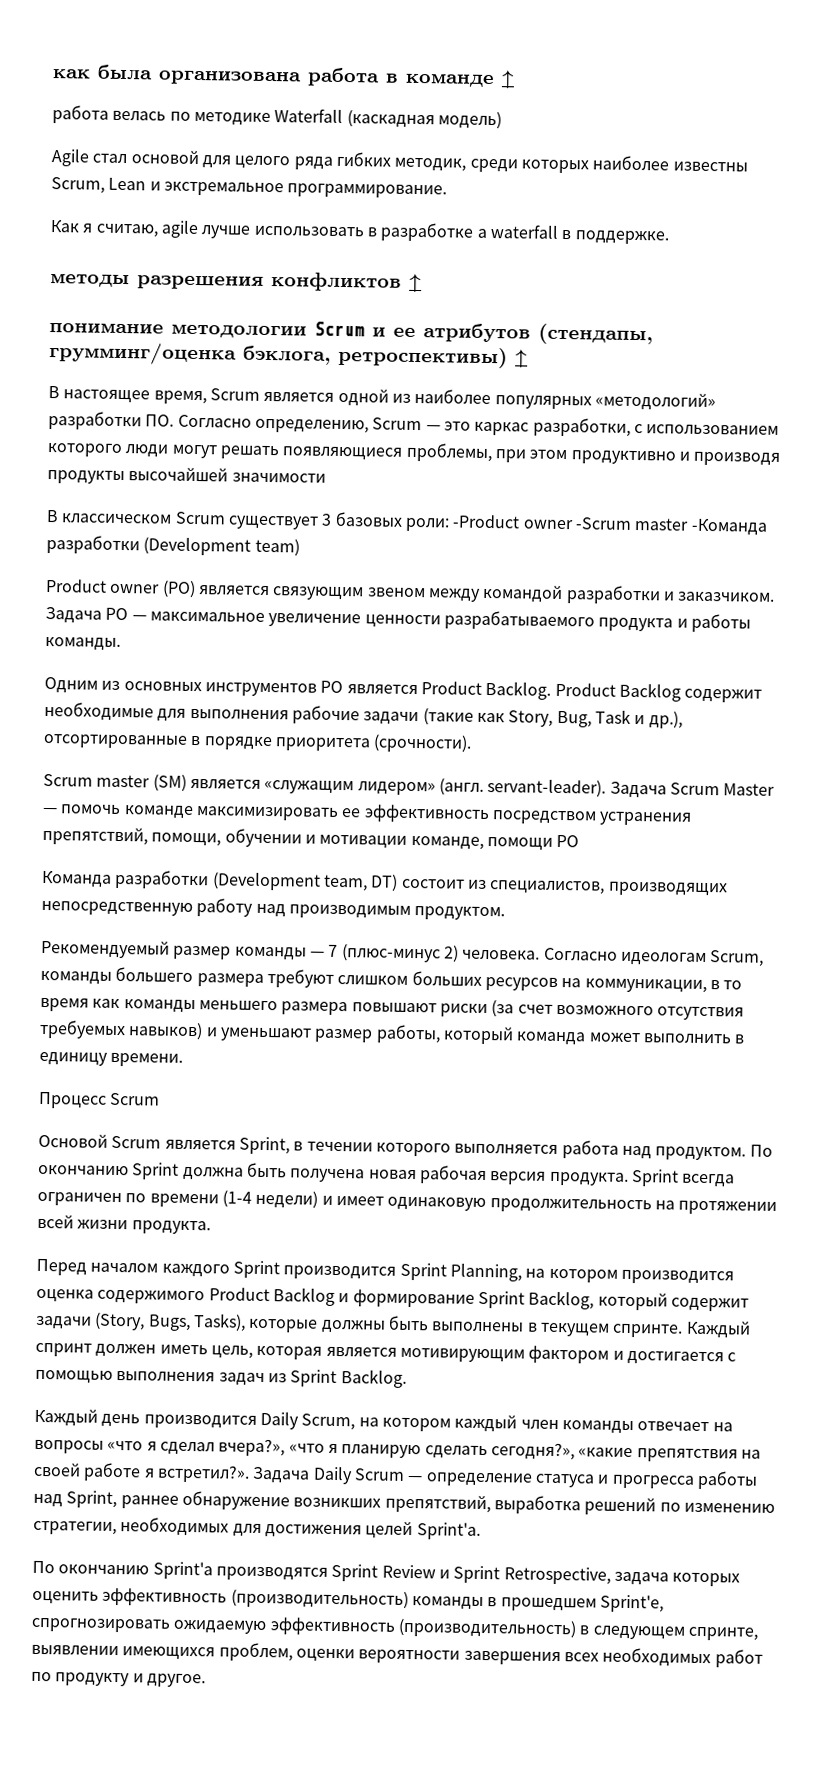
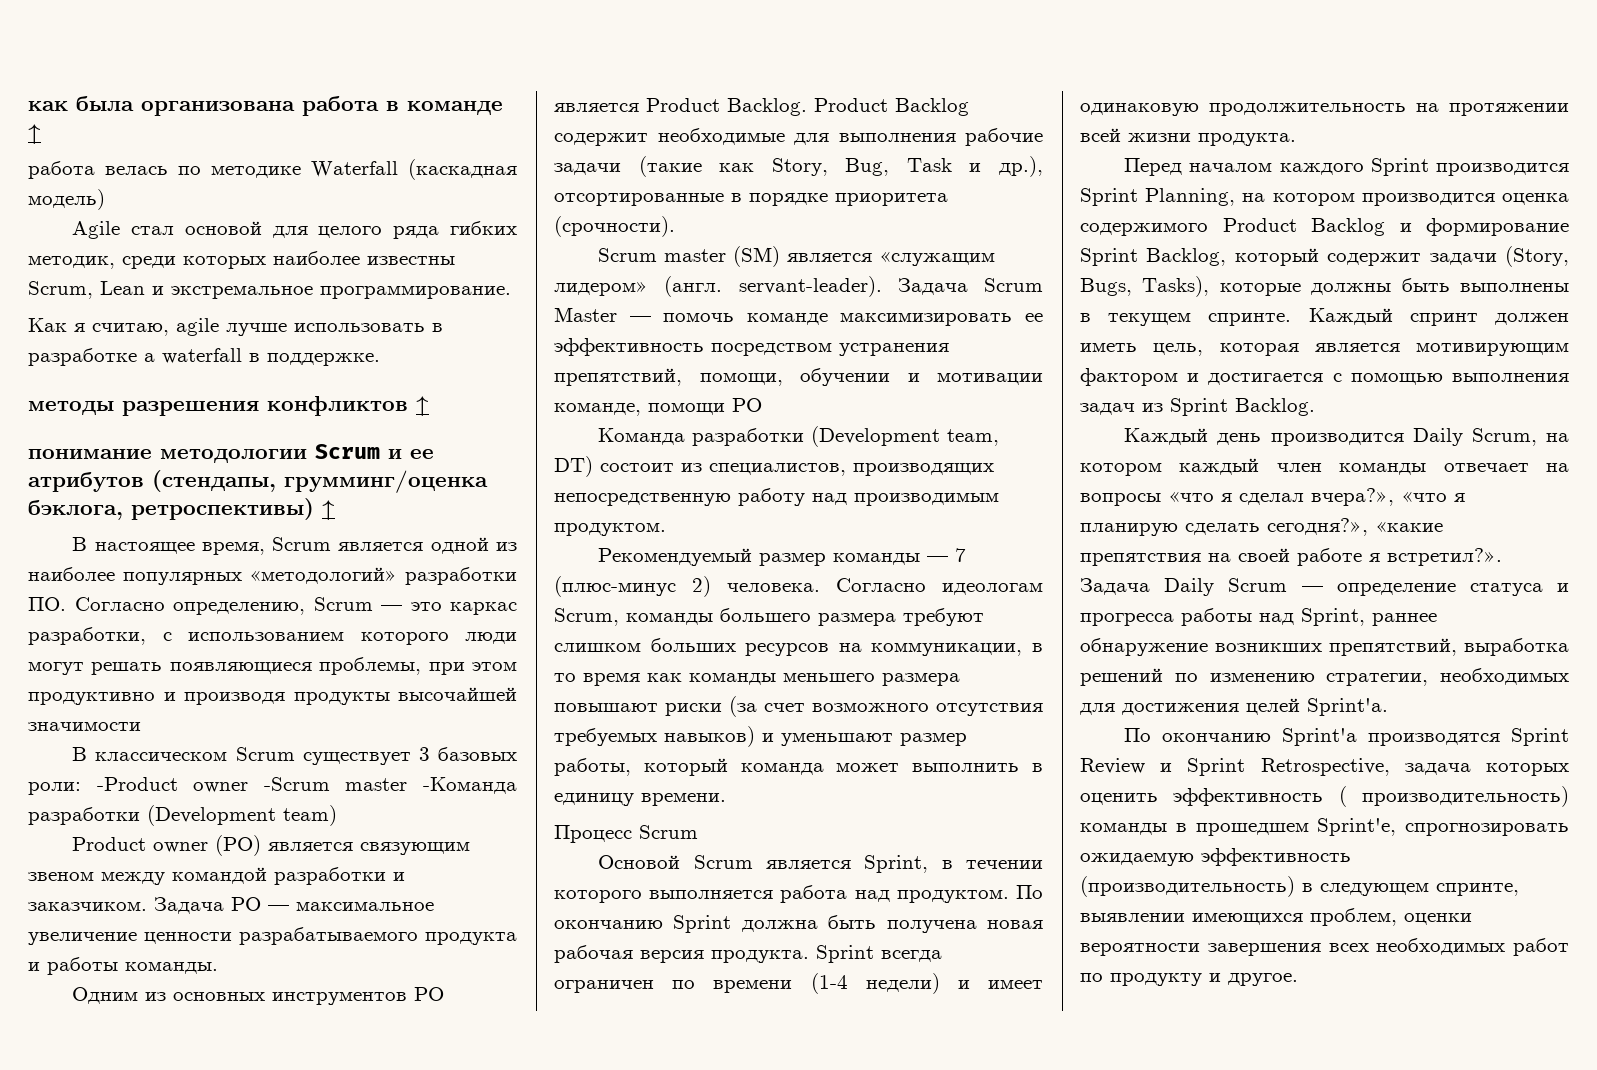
- По окончанию Sprint'а производятся Sprint Review и Sprint Retrospective, задача которых оценить эффективность (производительность) команды в прошедшем Sprint'е, спрогнозировать ожидаемую эффективность (производительность) в следующем спринте, выявлении имеющихся проблем, оценки вероятности завершения всех необходимых работ по продукту и другое.
+ По окончанию Sprint'а производятся Sprint Review и Sprint Retrospective, задача которых оценить эффективность ( производительность) команды в прошедшем Sprint'е, спрогнозировать ожидаемую эффективность (производительность) в следующем спринте, выявлении имеющихся проблем, оценки вероятности завершения всех необходимых работ по продукту и другое.

